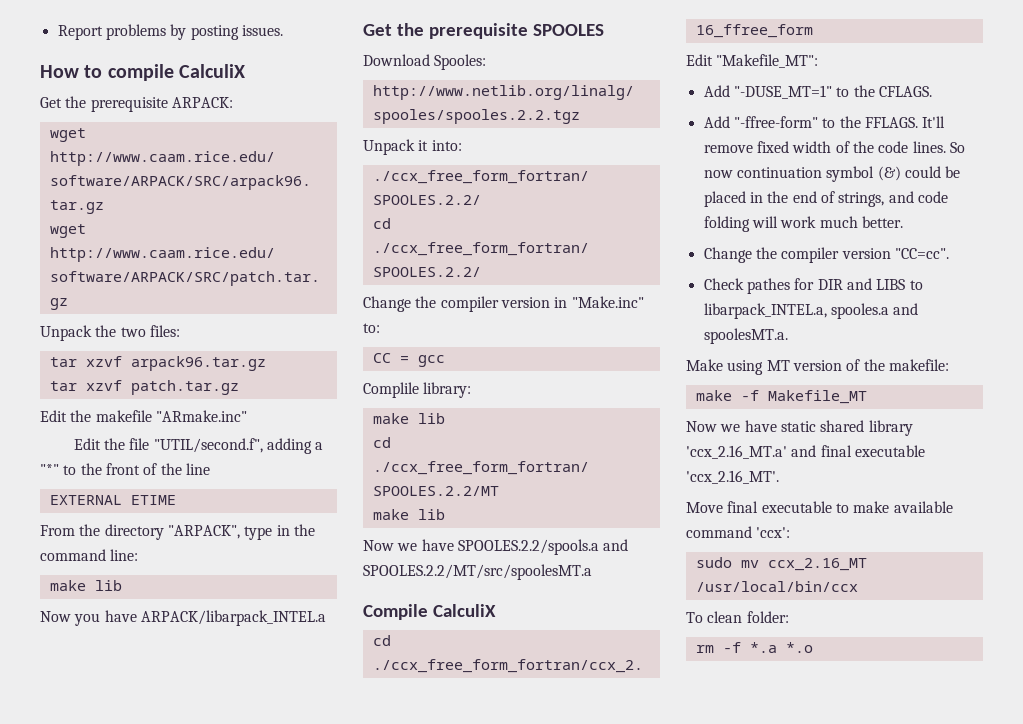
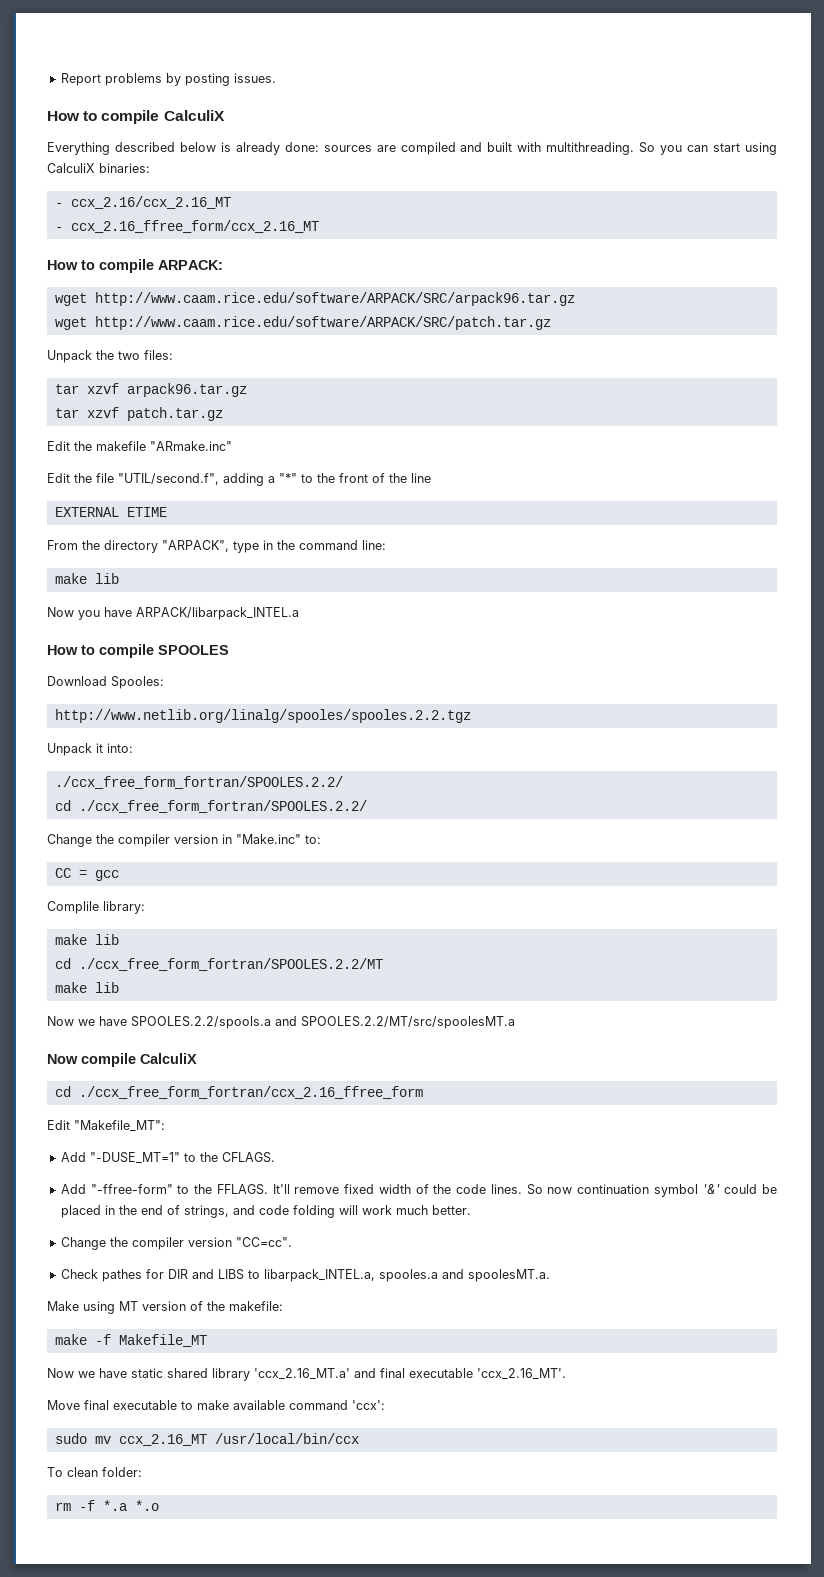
- Get the prerequisite ARPACK:
+ Everything described below is already done: sources are compiled and built with multithreading. So you can start using CalculiX binaries:
+ - ccx_2.16/ccx_2.16_MT
+ - ccx_2.16_ffree_form/ccx_2.16_MT
+ How to compile ARPACK:
- Get the prerequisite SPOOLES
+ How to compile SPOOLES
- Compile CalculiX
+ Now compile CalculiX
- So now continuation symbol (&) could be placed in the end of strings, and code folding will work much better.
+ So now continuation symbol '&' could be placed in the end of strings, and code folding will work much better.

